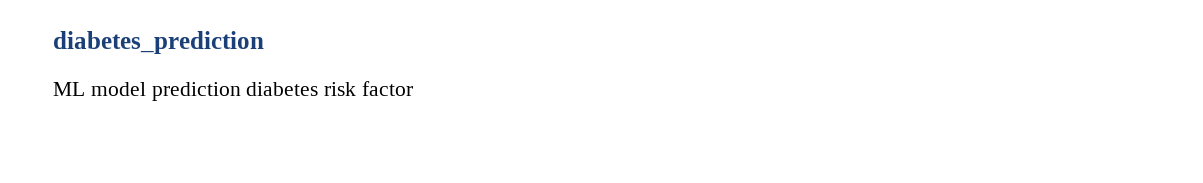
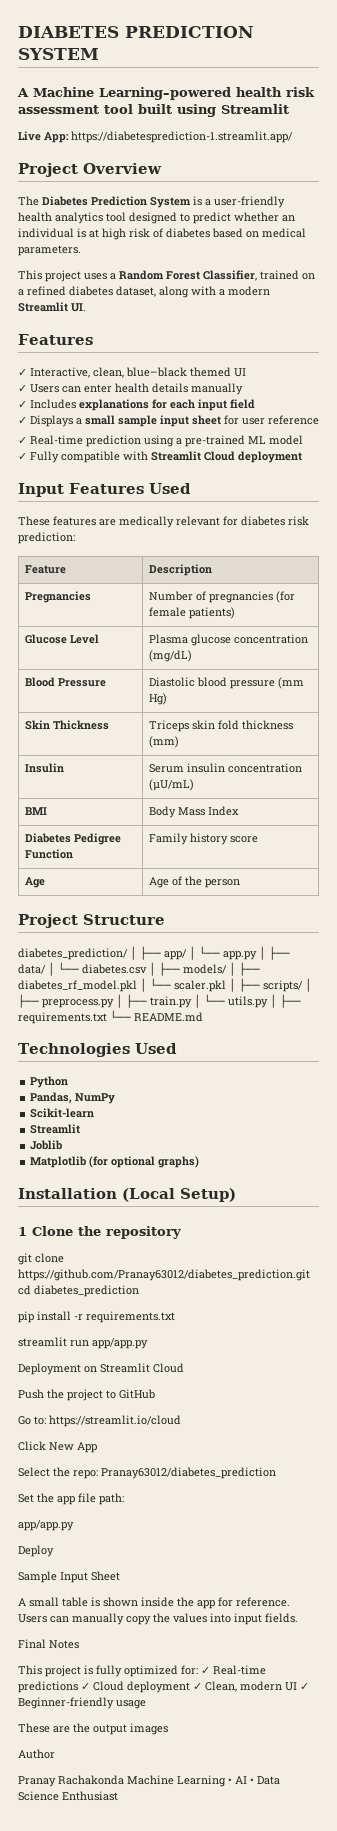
- diabetes_prediction
- ML model prediction diabetes risk factor
+ DIABETES PREDICTION SYSTEM
+ A Machine Learning–powered health risk assessment tool built using Streamlit
+ Live App: https://diabetesprediction-1.streamlit.app/
+ Project Overview
+ The Diabetes Prediction System is a user-friendly health analytics tool designed to predict whether an individual is at high risk of diabetes based on medical parameters.
+ This project uses a Random Forest Classifier, trained on a refined diabetes dataset, along with a modern Streamlit UI.
+ Features
+ ✓ Interactive, clean, blue–black themed UI
+ ✓ Users can enter health details manually
+ ✓ Includes explanations for each input field
+ ✓ Displays a small sample input sheet for user reference
+ ✓ Real-time prediction using a pre-trained ML model
+ ✓ Fully compatible with Streamlit Cloud deployment
+ Input Features Used
+ These features are medically relevant for diabetes risk prediction:
+ Feature | Description
+ Pregnancies | Number of pregnancies (for female patients)
+ Glucose Level | Plasma glucose concentration (mg/dL)
+ Blood Pressure | Diastolic blood pressure (mm Hg)
+ Skin Thickness | Triceps skin fold thickness (mm)
+ Insulin | Serum insulin concentration (µU/mL)
+ BMI | Body Mass Index
+ Diabetes Pedigree Function | Family history score
+ Age | Age of the person
+ Project Structure
+ diabetes_prediction/ │ ├── app/ │ └── app.py │ ├── data/ │ └── diabetes.csv │ ├── models/ │ ├── diabetes_rf_model.pkl │ └── scaler.pkl │ ├── scripts/ │ ├── preprocess.py │ ├── train.py │ └── utils.py │ ├── requirements.txt └── README.md
+ Technologies Used
+ Python
+ Pandas, NumPy
+ Scikit-learn
+ Streamlit
+ Joblib
+ Matplotlib (for optional graphs)
+ Installation (Local Setup)
+ 1 Clone the repository
+ git clone https://github.com/Pranay63012/diabetes_prediction.git cd diabetes_prediction
+ pip install -r requirements.txt
+ streamlit run app/app.py
+ Deployment on Streamlit Cloud
+ Push the project to GitHub
+ Go to: https://streamlit.io/cloud
+ Click New App
+ Select the repo: Pranay63012/diabetes_prediction
+ Set the app file path:
+ app/app.py
+ Deploy
+ Sample Input Sheet
+ A small table is shown inside the app for reference. Users can manually copy the values into input fields.
+ Final Notes
+ This project is fully optimized for: ✓ Real-time predictions ✓ Cloud deployment ✓ Clean, modern UI ✓ Beginner-friendly usage
+ These are the output images
+ Author
+ Pranay Rachakonda Machine Learning • AI • Data Science Enthusiast

